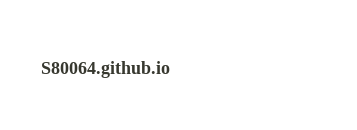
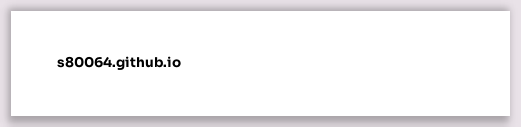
- S80064.github.io
+ s80064.github.io

